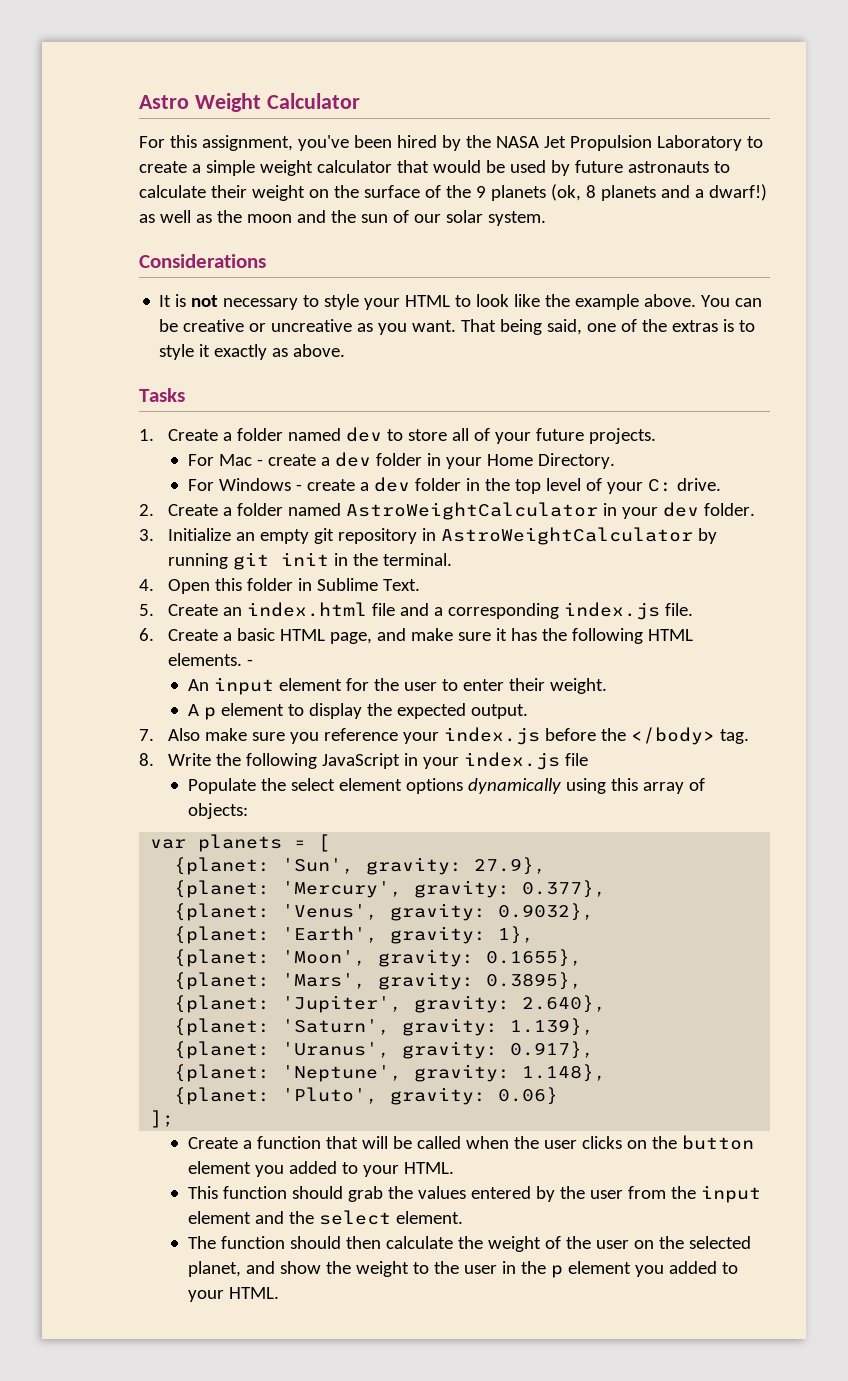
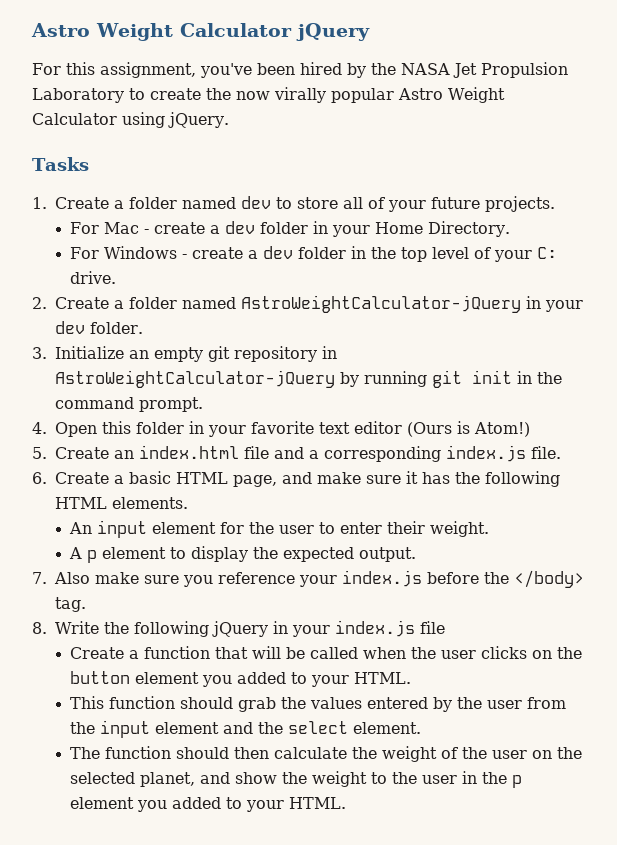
- Astro Weight Calculator
+ Astro Weight Calculator jQuery
- For this assignment, you've been hired by the NASA Jet Propulsion Laboratory to create a simple weight calculator that would be used by future astronauts to calculate their weight on the surface of the 9 planets (ok, 8 planets and a dwarf!) as well as the moon and the sun of our solar system.
- Considerations
- It is not necessary to style your HTML to look like the example above. You can be creative or uncreative as you want. That being said, one of the extras is to style it exactly as above.
+ For this assignment, you've been hired by the NASA Jet Propulsion Laboratory to create the now virally popular Astro Weight Calculator using jQuery.
- 2. Create a folder named AstroWeightCalculator in your dev folder.
+ 2. Create a folder named AstroWeightCalculator-jQuery in your dev folder.
- 3. Initialize an empty git repository in AstroWeightCalculator by running git init in the terminal.
+ 3. Initialize an empty git repository in AstroWeightCalculator-jQuery by running git init in the command prompt.
- 4. Open this folder in Sublime Text.
+ 4. Open this folder in your favorite text editor (Ours is Atom!)
- 6. Create a basic HTML page, and make sure it has the following HTML elements. -
+ 6. Create a basic HTML page, and make sure it has the following HTML elements.
- 8. Write the following JavaScript in your index.js file
+ 8. Write the following jQuery in your index.js file
- Populate the select element options dynamically using this array of objects:
- var planets = [
- {planet: 'Sun', gravity: 27.9},
- {planet: 'Mercury', gravity: 0.377},
- {planet: 'Venus', gravity: 0.9032},
- {planet: 'Earth', gravity: 1},
- {planet: 'Moon', gravity: 0.1655},
- {planet: 'Mars', gravity: 0.3895},
- {planet: 'Jupiter', gravity: 2.640},
- {planet: 'Saturn', gravity: 1.139},
- {planet: 'Uranus', gravity: 0.917},
- {planet: 'Neptune', gravity: 1.148},
- {planet: 'Pluto', gravity: 0.06}
- ];

